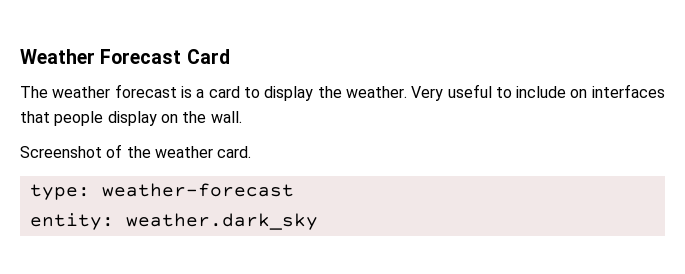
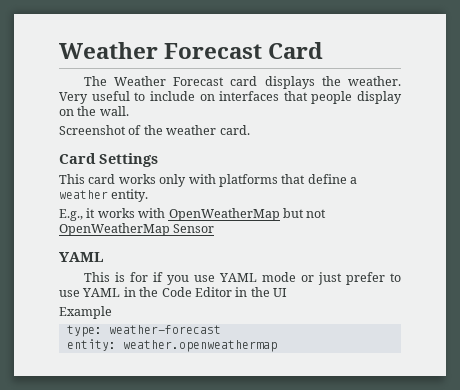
- The weather forecast is a card to display the weather.
+ The Weather Forecast card displays the weather.
+ Card Settings
+ This card works only with platforms that define a weather entity.
+ E.g., it works with OpenWeatherMap but not OpenWeatherMap Sensor
+ YAML
+ This is for if you use YAML mode or just prefer to use YAML in the Code Editor in the UI
+ Example
- entity: weather.dark_sky
+ entity: weather.openweathermap

